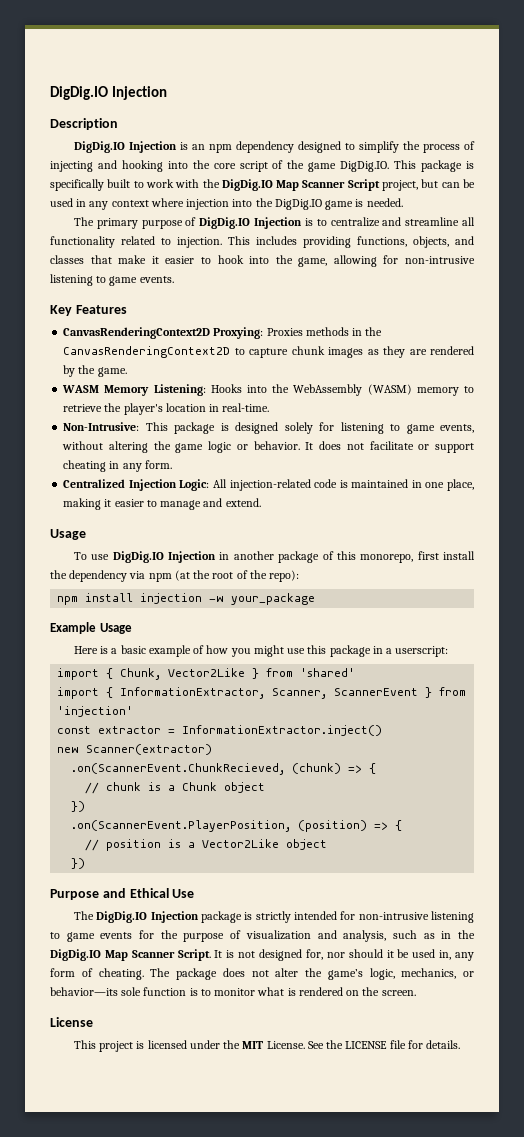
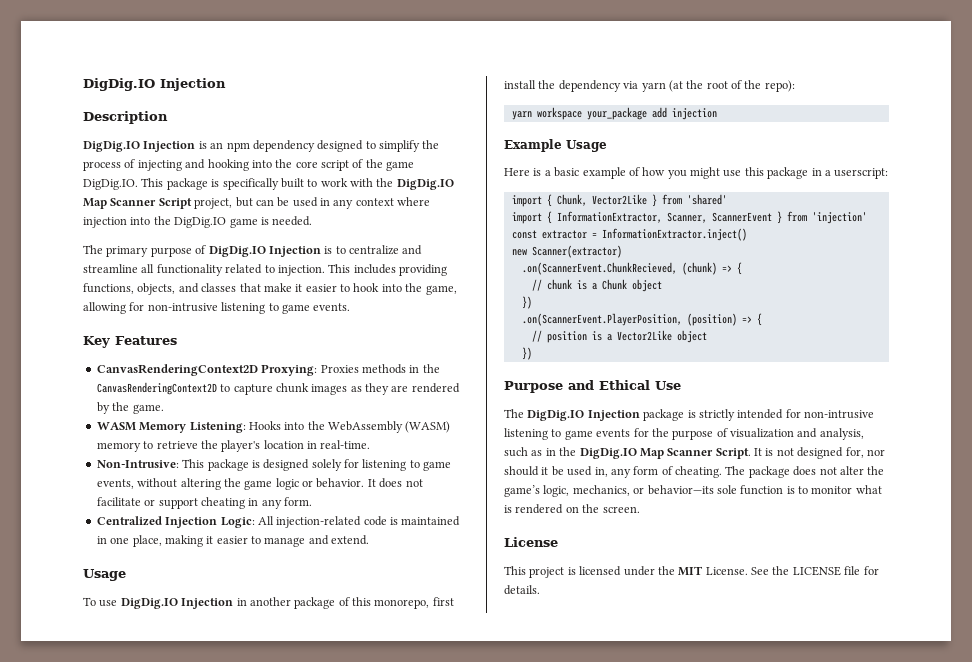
- To use DigDig.IO Injection in another package of this monorepo, first install the dependency via npm (at the root of the repo):
+ To use DigDig.IO Injection in another package of this monorepo, first install the dependency via yarn (at the root of the repo):
- npm install injection -w your_package
+ yarn workspace your_package add injection

